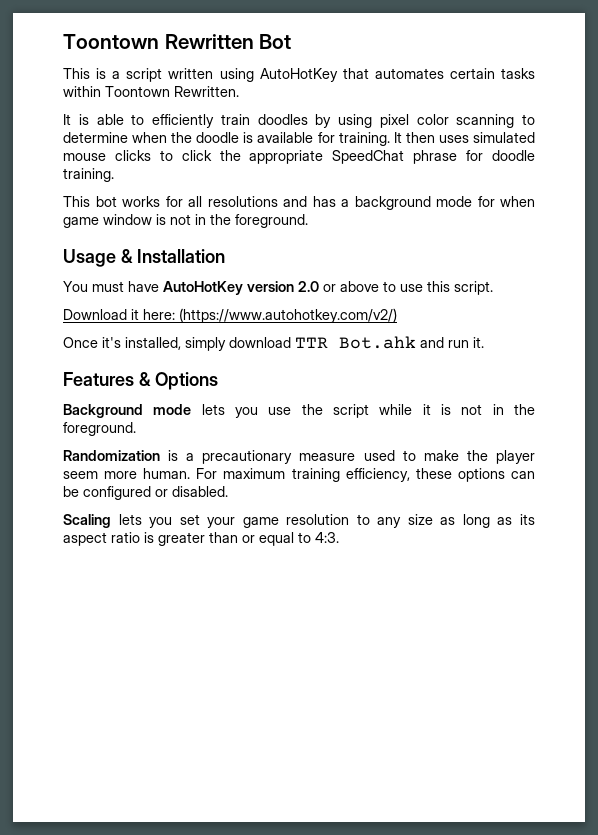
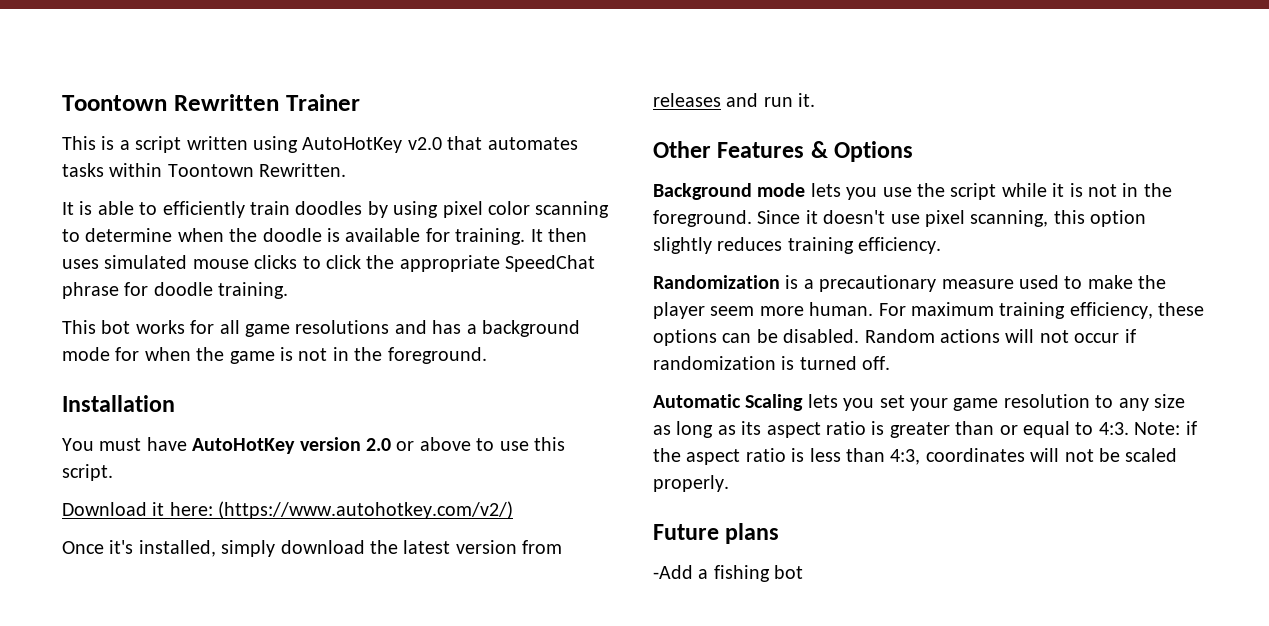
- Toontown Rewritten Bot
+ Toontown Rewritten Trainer
- This is a script written using AutoHotKey that automates certain tasks within Toontown Rewritten.
+ This is a script written using AutoHotKey v2.0 that automates tasks within Toontown Rewritten.
- This bot works for all resolutions and has a background mode for when game window is not in the foreground.
- Usage & Installation
+ This bot works for all game resolutions and has a background mode for when the game is not in the foreground.
+ Installation
- Once it's installed, simply download TTR Bot.ahk and run it.
+ Once it's installed, simply download the latest version from releases and run it.
- Features & Options
+ Other Features & Options
+ Since it doesn't use pixel scanning, this option slightly reduces training efficiency.
- For maximum training efficiency, these options can be configured or disabled.
- Scaling lets you set your game resolution to any size as long as its aspect ratio is greater than or equal to 4:3.
+ For maximum training efficiency, these options can be disabled. Random actions will not occur if randomization is turned off.
+ Automatic Scaling lets you set your game resolution to any size as long as its aspect ratio is greater than or equal to 4:3.
+ Note: if the aspect ratio is less than 4:3, coordinates will not be scaled properly.
+ Future plans
+ -Add a fishing bot

